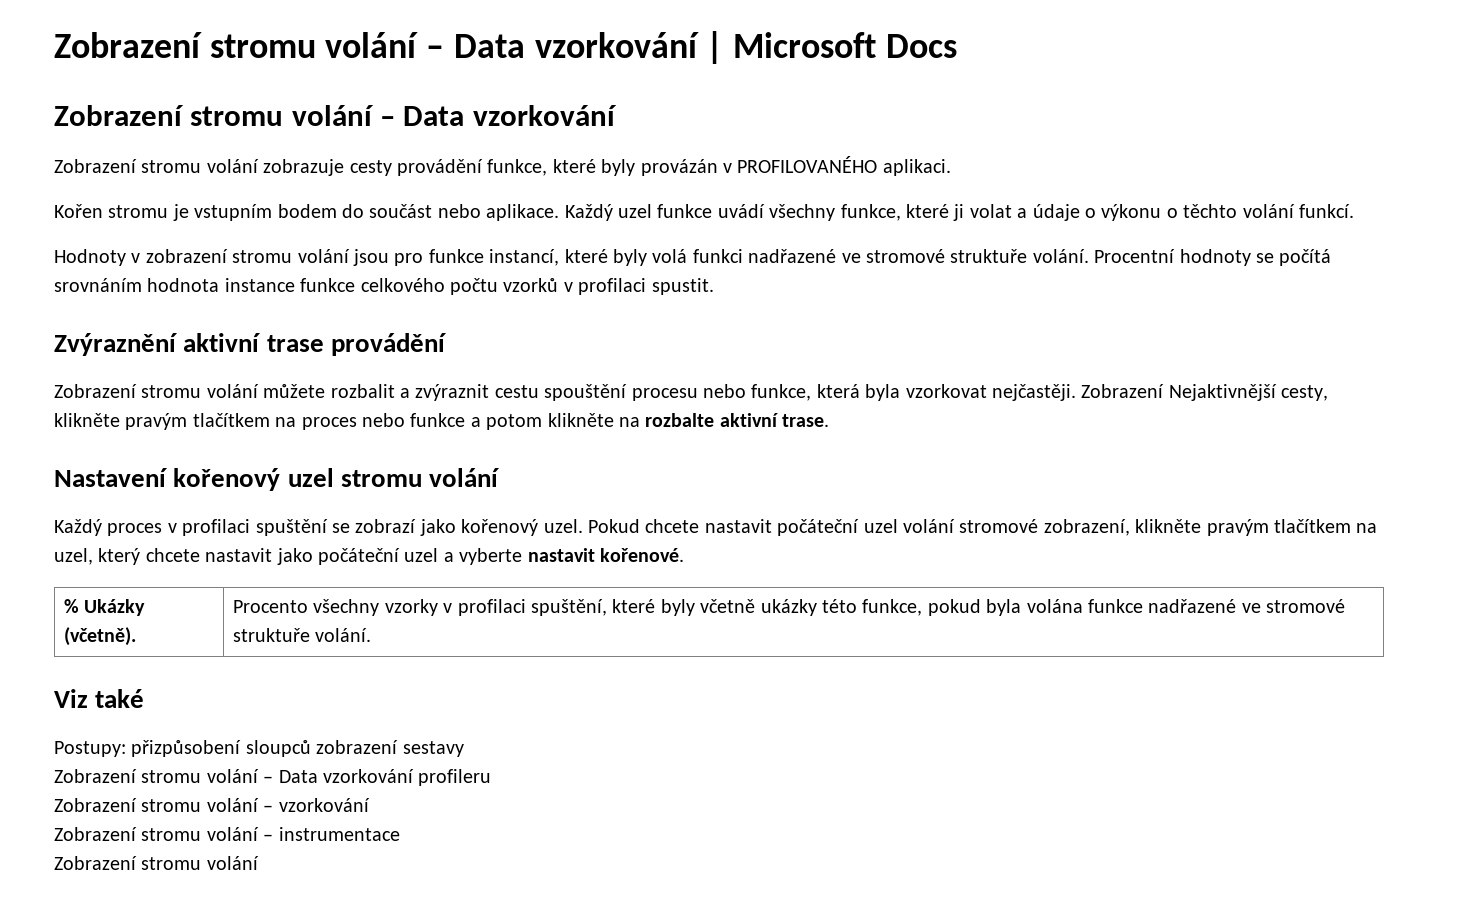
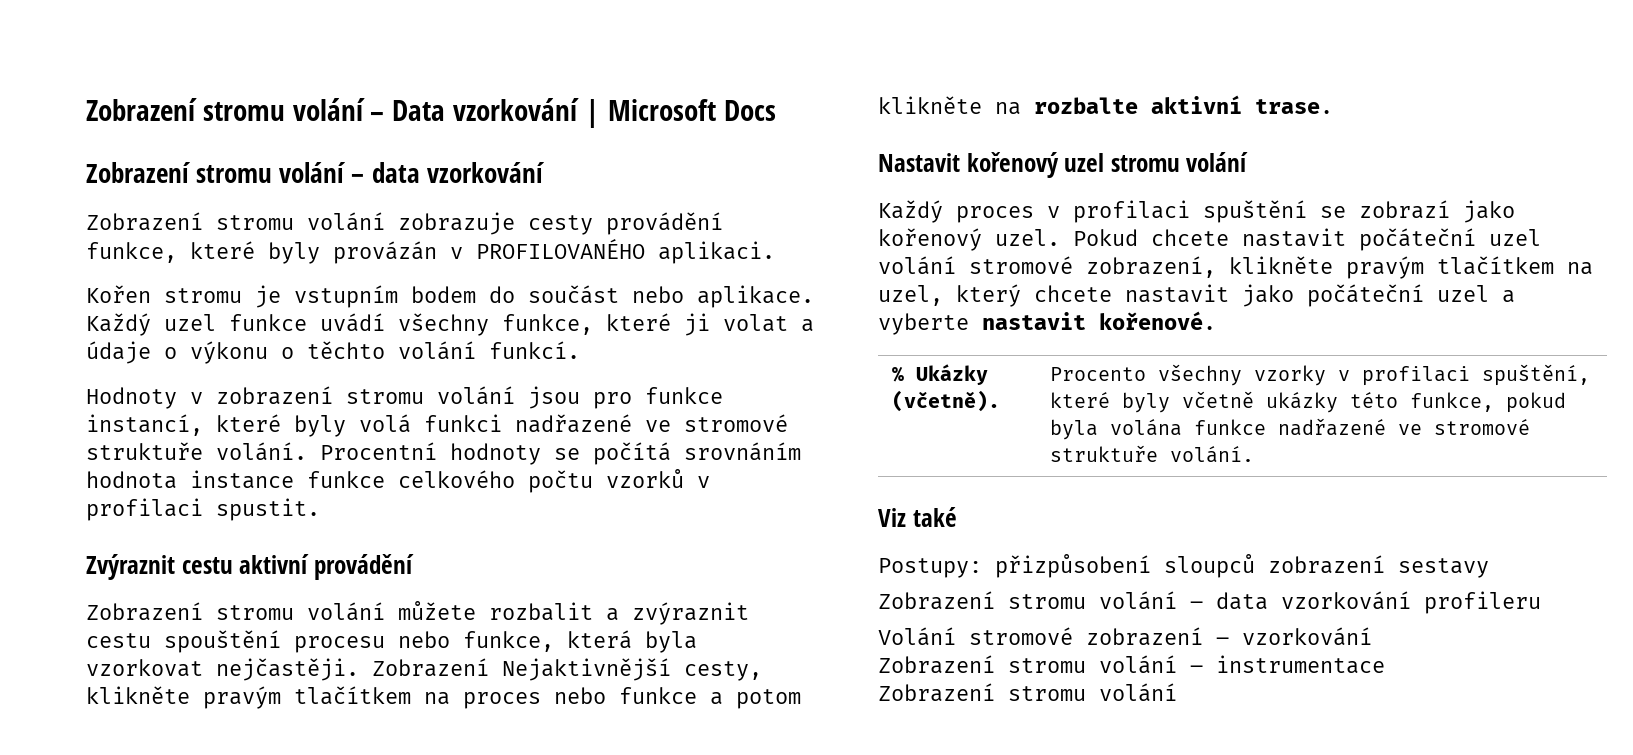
  Zobrazení stromu volání – Data vzorkování | Microsoft Docs
- Zobrazení stromu volání – Data vzorkování
+ Zobrazení stromu volání – data vzorkování
- Zvýraznění aktivní trase provádění
+ Zvýraznit cestu aktivní provádění
- Nastavení kořenový uzel stromu volání
+ Nastavit kořenový uzel stromu volání
- Zobrazení stromu volání – Data vzorkování profileru
+ Zobrazení stromu volání – data vzorkování profileru
- Zobrazení stromu volání – vzorkování
+ Volání stromové zobrazení – vzorkování

